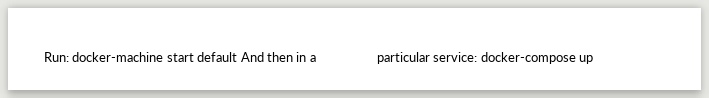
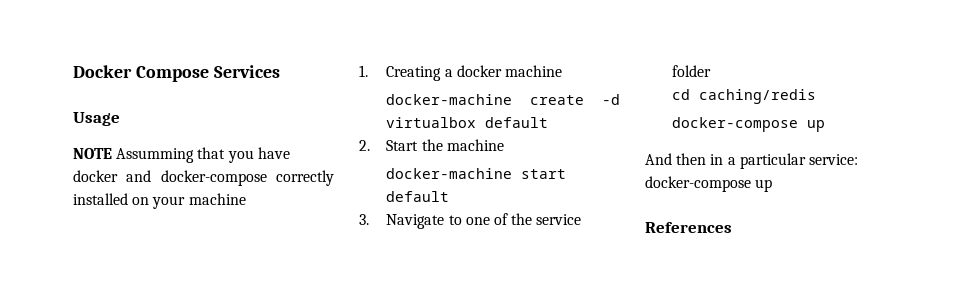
- Run: docker-machine start default And then in a particular service: docker-compose up
+ Docker Compose Services
+ Usage
+ NOTE Assumming that you have docker and docker-compose correctly installed on your machine
+ 1. Creating a docker machine
+ docker-machine create -d virtualbox default
+ 2. Start the machine
+ docker-machine start default
+ 3. Navigate to one of the service folder
+ cd caching/redis
+ docker-compose up
+ And then in a particular service: docker-compose up
+ References

